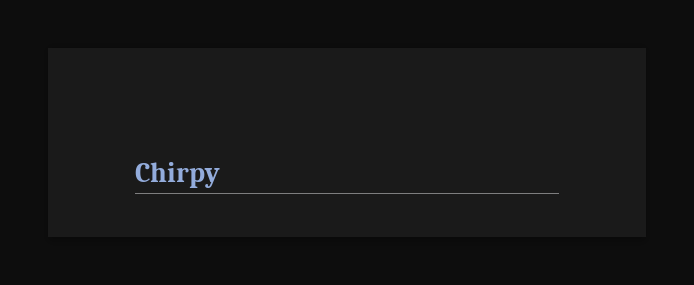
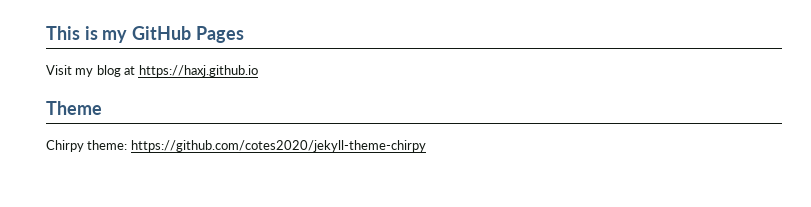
- Chirpy
+ This is my GitHub Pages
+ Visit my blog at https://haxj.github.io
+ Theme
+ Chirpy theme: https://github.com/cotes2020/jekyll-theme-chirpy

